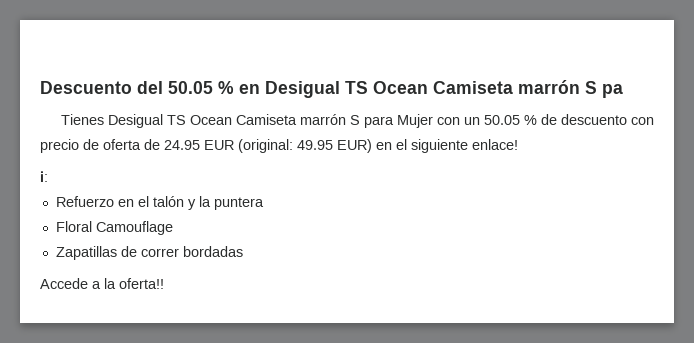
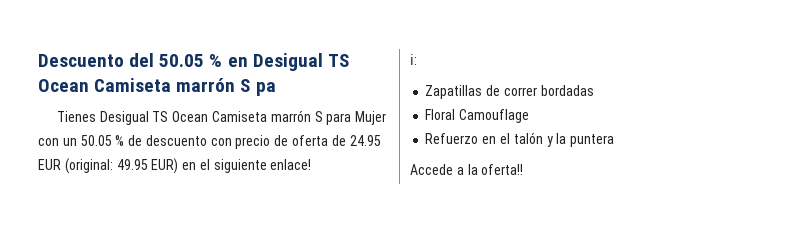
+ Zapatillas de correr bordadas
+ Floral Camouflage
- Floral Camouflage
- Zapatillas de correr bordadas

